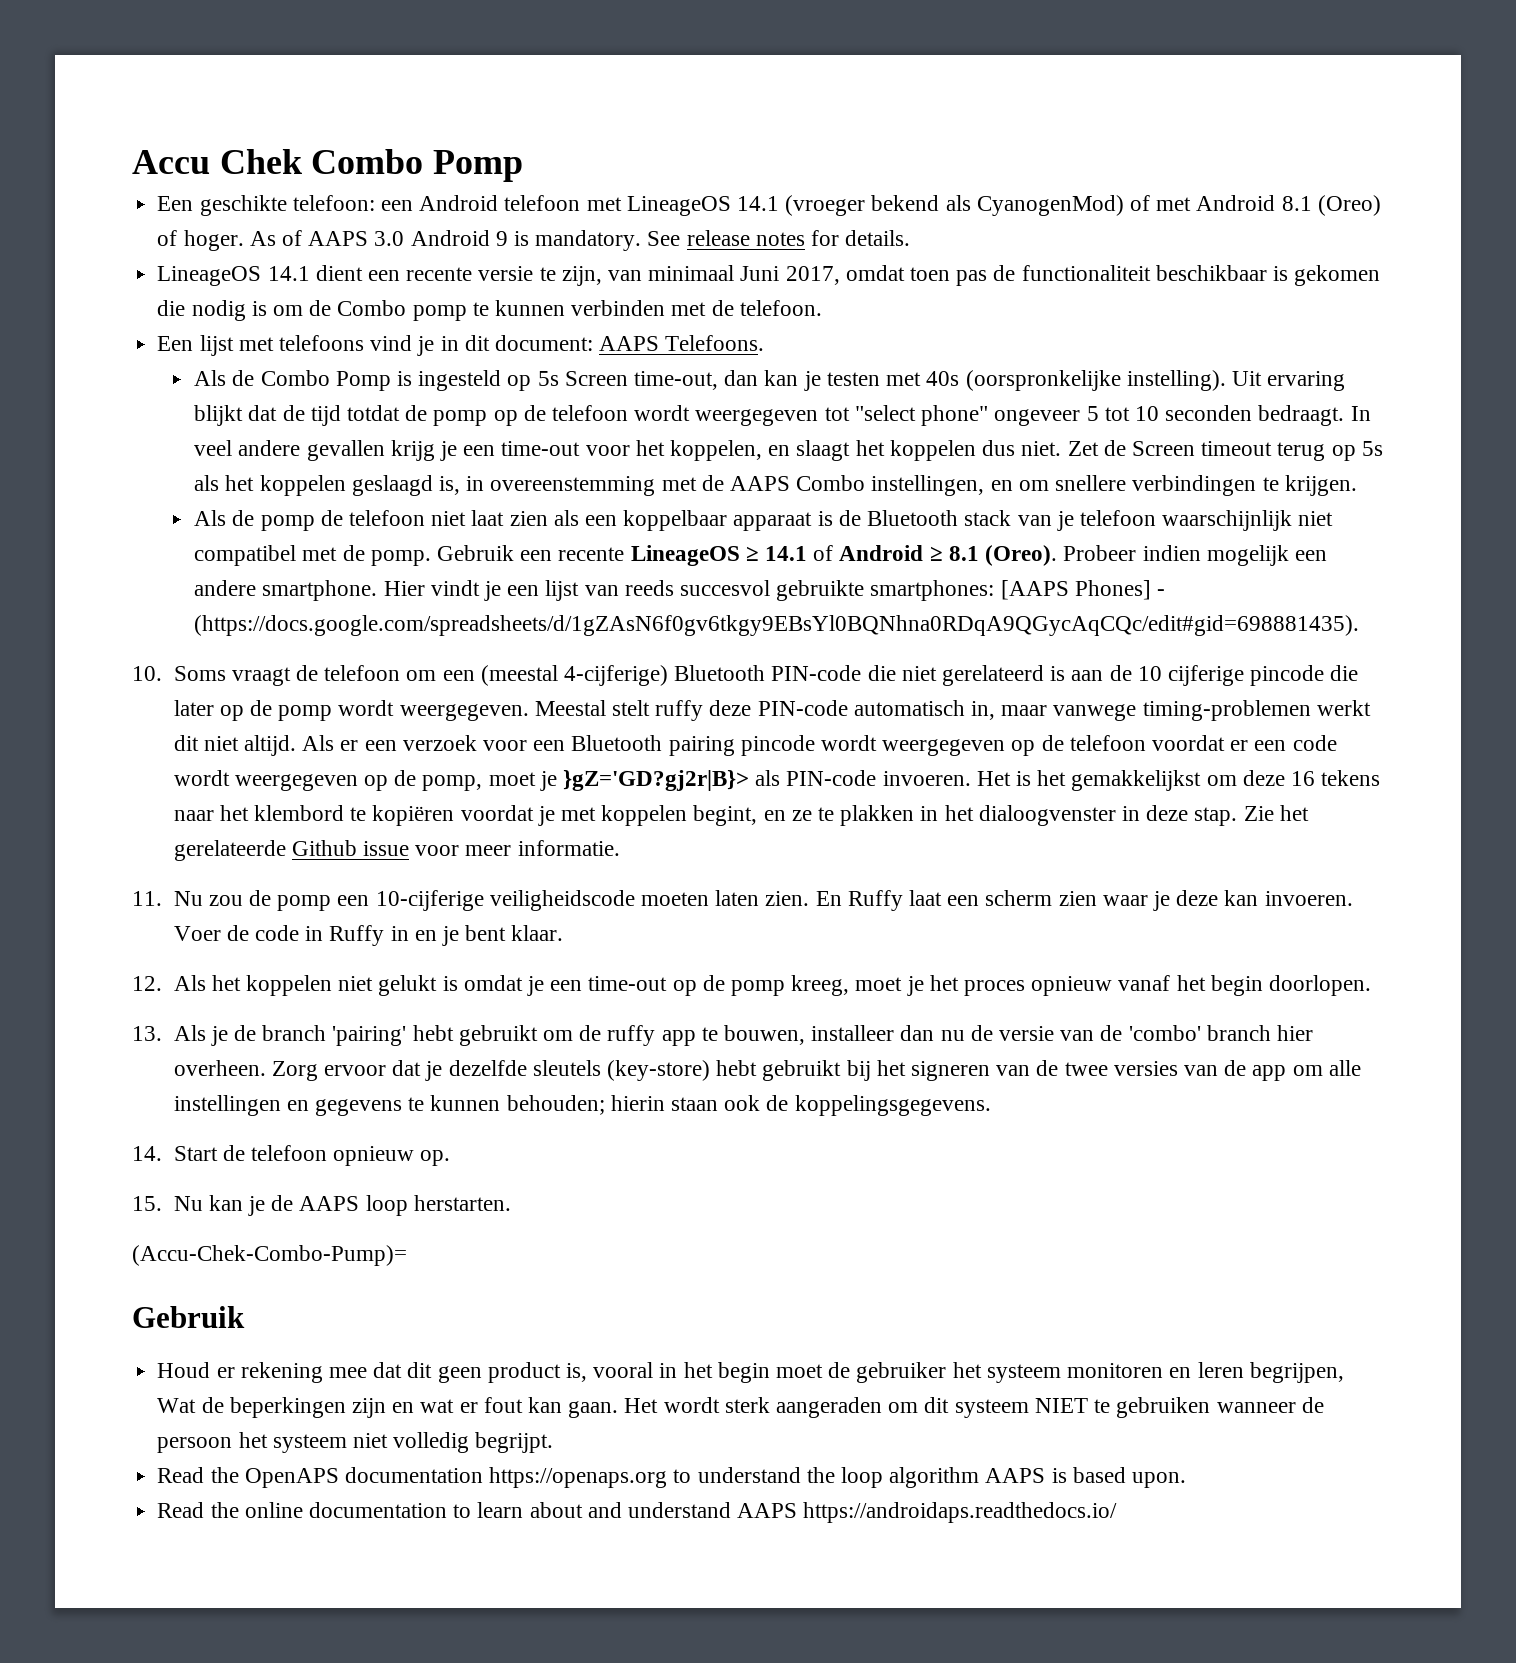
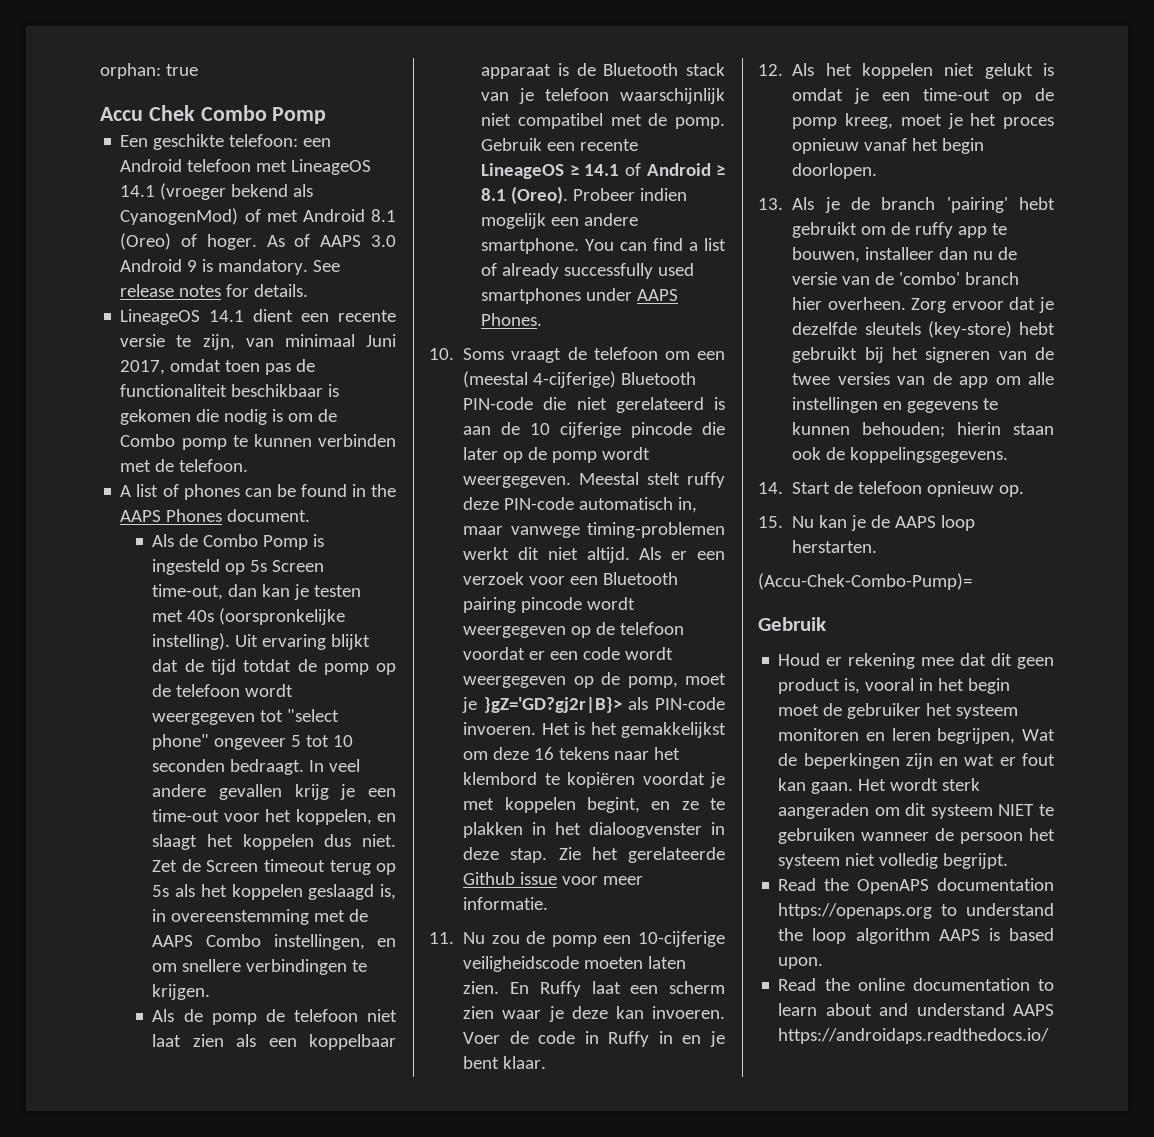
+ orphan: true
- Een lijst met telefoons vind je in dit document: AAPS Telefoons.
+ A list of phones can be found in the AAPS Phones document.
- Hier vindt je een lijst van reeds succesvol gebruikte smartphones: [AAPS Phones] - (https://docs.google.com/spreadsheets/d/1gZAsN6f0gv6tkgy9EBsYl0BQNhna0RDqA9QGycAqCQc/edit#gid=698881435).
+ You can find a list of already successfully used smartphones under AAPS Phones.

